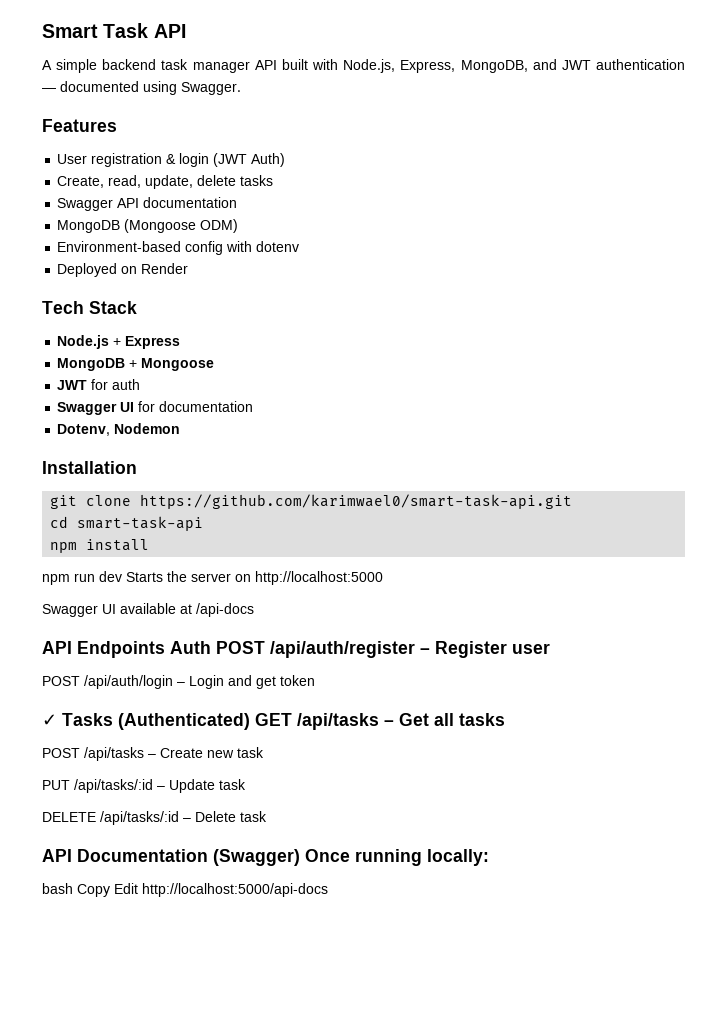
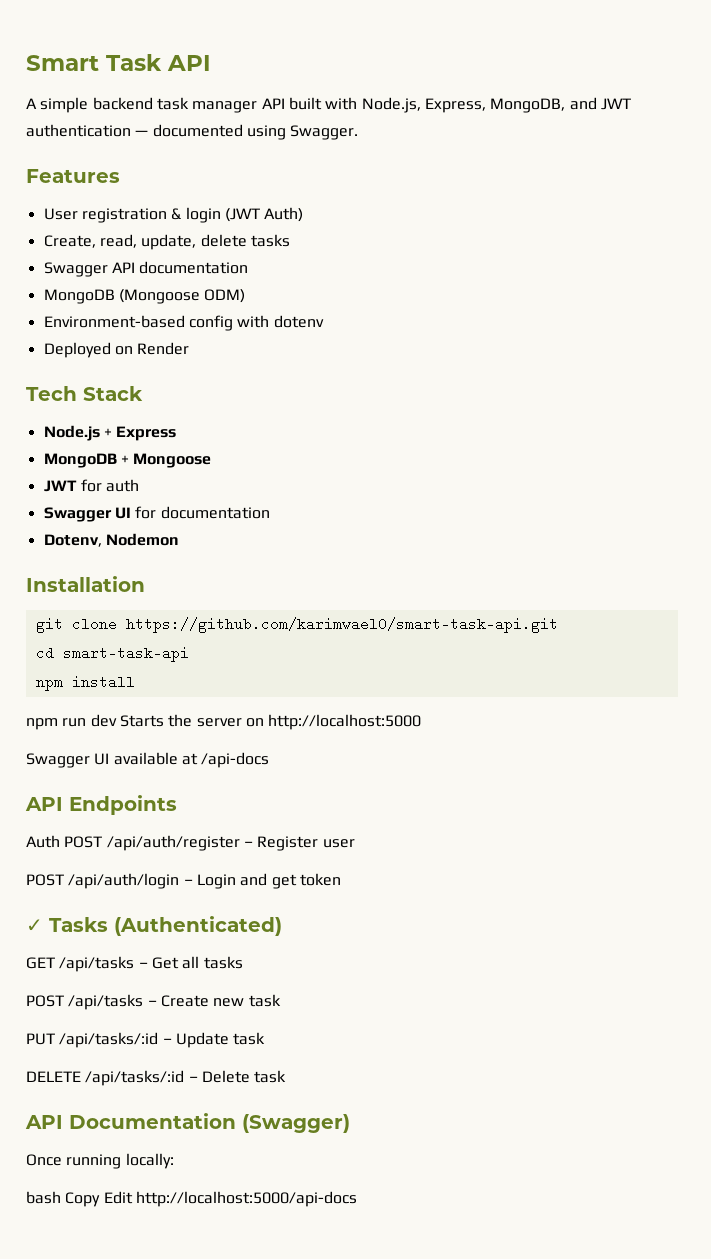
- API Endpoints Auth POST /api/auth/register – Register user
+ API Endpoints
+ Auth POST /api/auth/register – Register user
- ✓ Tasks (Authenticated) GET /api/tasks – Get all tasks
+ ✓ Tasks (Authenticated)
+ GET /api/tasks – Get all tasks
- API Documentation (Swagger) Once running locally:
+ API Documentation (Swagger)
+ Once running locally:

